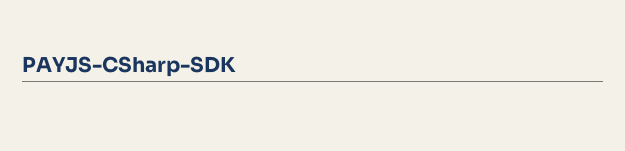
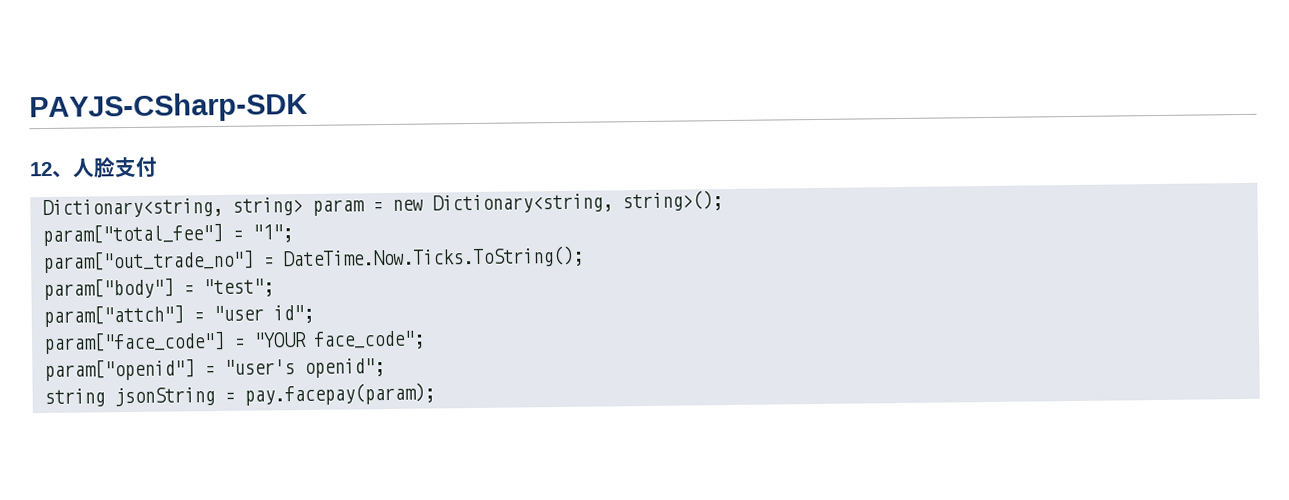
+ 12、人脸支付
+ Dictionary<string, string> param = new Dictionary<string, string>();
+ param["total_fee"] = "1";
+ param["out_trade_no"] = DateTime.Now.Ticks.ToString();
+ param["body"] = "test";
+ param["attch"] = "user id";
+ param["face_code"] = "YOUR face_code";
+ param["openid"] = "user's openid";
+ string jsonString = pay.facepay(param);

